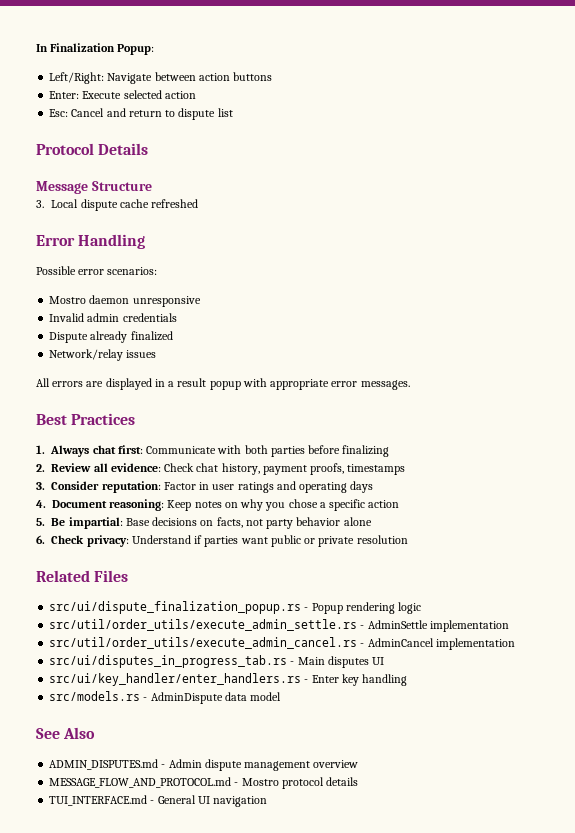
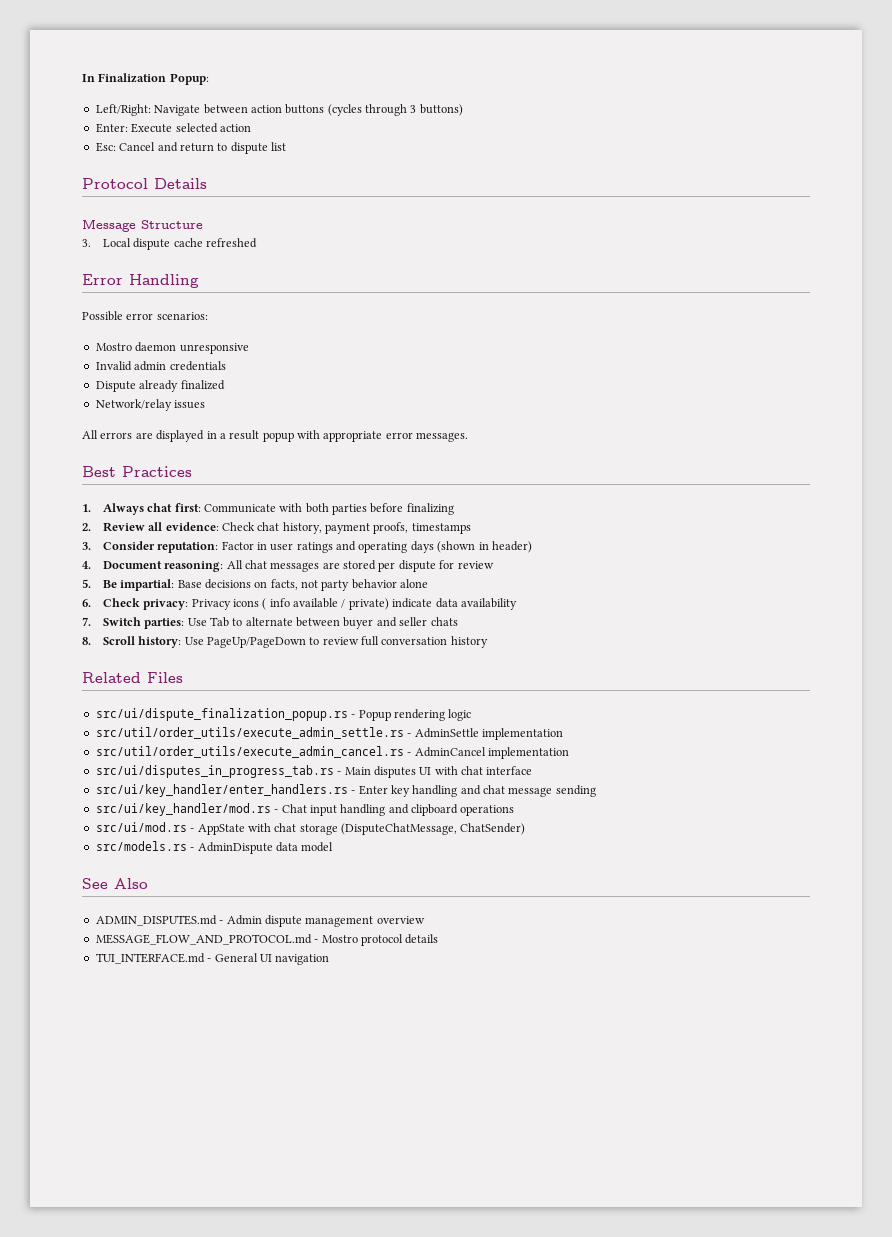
- Left/Right: Navigate between action buttons
+ Left/Right: Navigate between action buttons (cycles through 3 buttons)
- 3. Consider reputation: Factor in user ratings and operating days
+ 3. Consider reputation: Factor in user ratings and operating days (shown in header)
- 4. Document reasoning: Keep notes on why you chose a specific action
+ 4. Document reasoning: All chat messages are stored per dispute for review
- 6. Check privacy: Understand if parties want public or private resolution
+ 6. Check privacy: Privacy icons ( info available / private) indicate data availability
+ 7. Switch parties: Use Tab to alternate between buyer and seller chats
+ 8. Scroll history: Use PageUp/PageDown to review full conversation history
- src/ui/disputes_in_progress_tab.rs - Main disputes UI
+ src/ui/disputes_in_progress_tab.rs - Main disputes UI with chat interface
- src/ui/key_handler/enter_handlers.rs - Enter key handling
+ src/ui/key_handler/enter_handlers.rs - Enter key handling and chat message sending
+ src/ui/key_handler/mod.rs - Chat input handling and clipboard operations
+ src/ui/mod.rs - AppState with chat storage (DisputeChatMessage, ChatSender)

